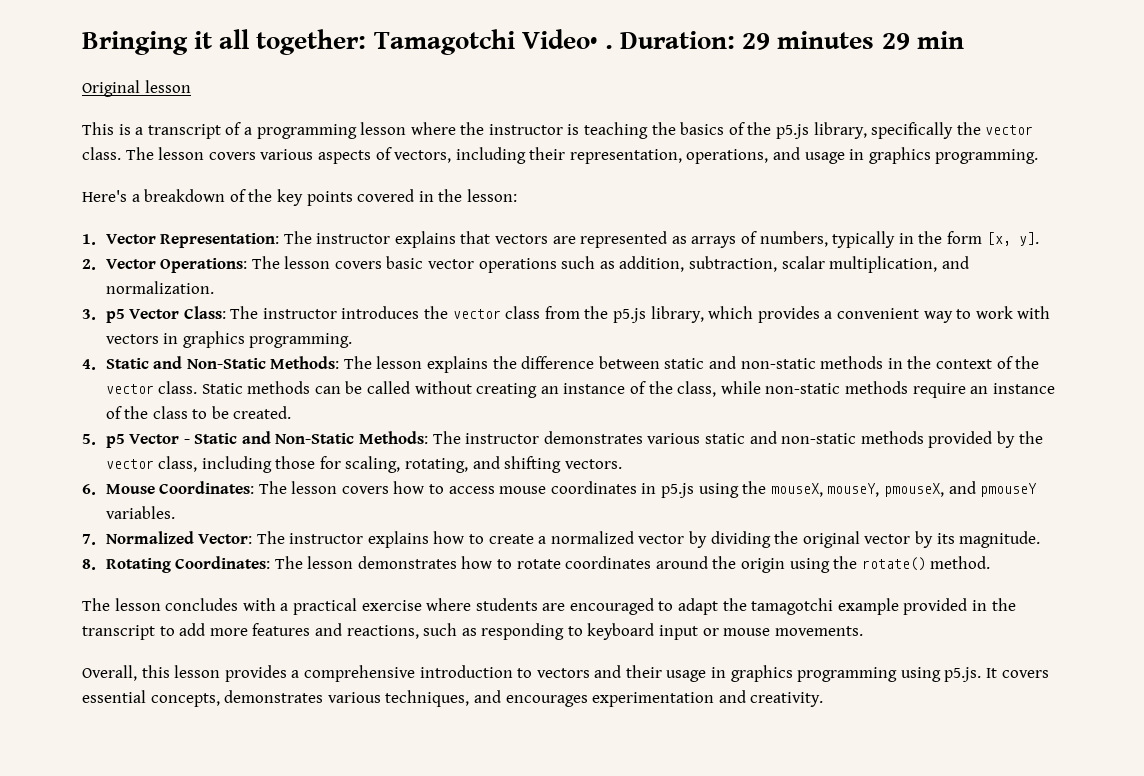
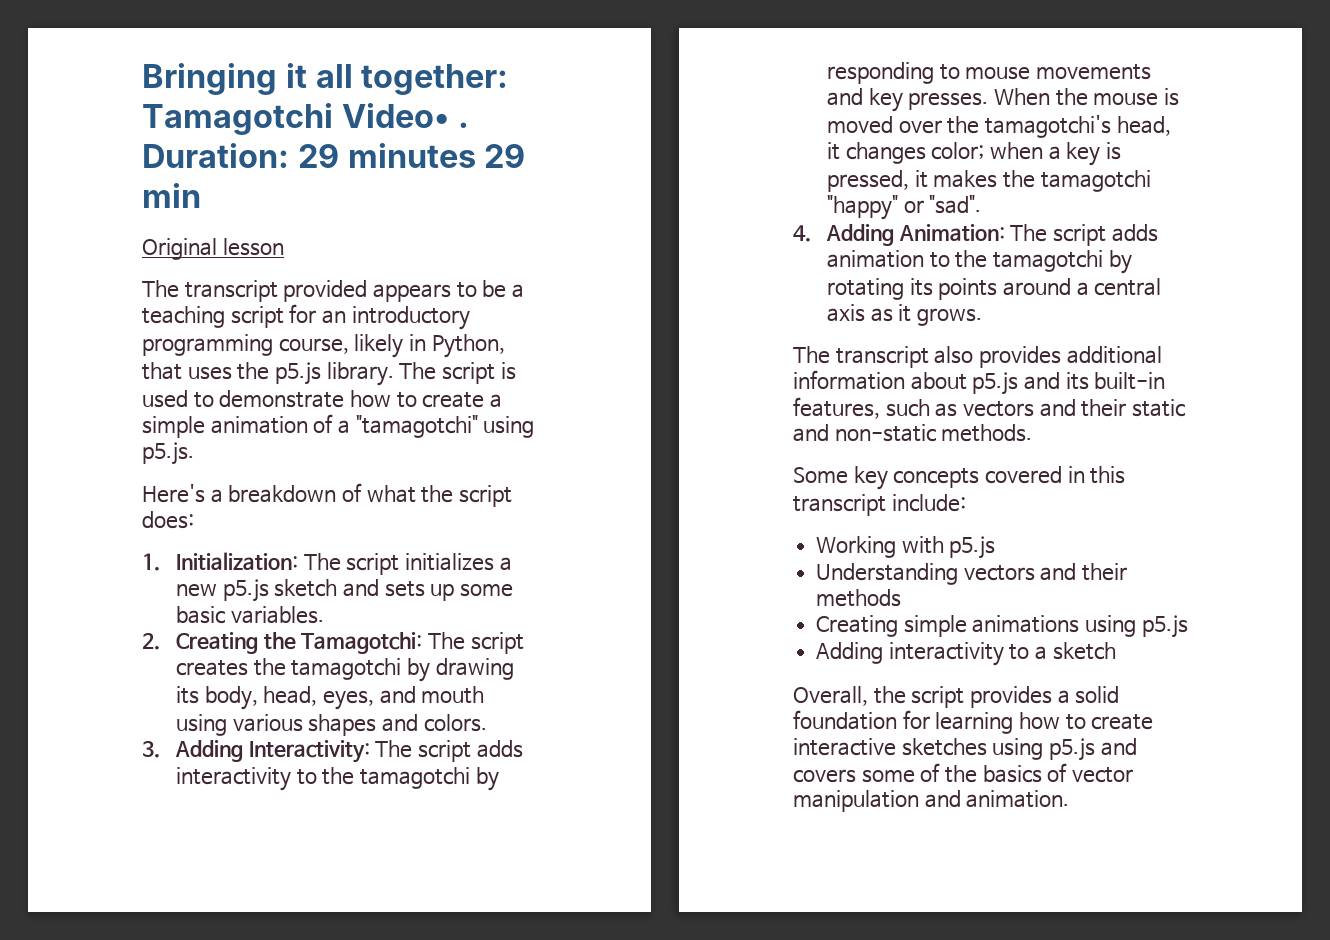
- This is a transcript of a programming lesson where the instructor is teaching the basics of the p5.js library, specifically the vector class. The lesson covers various aspects of vectors, including their representation, operations, and usage in graphics programming.
- Here's a breakdown of the key points covered in the lesson:
- 1. Vector Representation: The instructor explains that vectors are represented as arrays of numbers, typically in the form [x, y].
- 2. Vector Operations: The lesson covers basic vector operations such as addition, subtraction, scalar multiplication, and normalization.
- 3. p5 Vector Class: The instructor introduces the vector class from the p5.js library, which provides a convenient way to work with vectors in graphics programming.
- 4. Static and Non-Static Methods: The lesson explains the difference between static and non-static methods in the context of the vector class. Static methods can be called without creating an instance of the class, while non-static methods require an instance of the class to be created.
- 5. p5 Vector - Static and Non-Static Methods: The instructor demonstrates various static and non-static methods provided by the vector class, including those for scaling, rotating, and shifting vectors.
- 6. Mouse Coordinates: The lesson covers how to access mouse coordinates in p5.js using the mouseX, mouseY, pmouseX, and pmouseY variables.
- 7. Normalized Vector: The instructor explains how to create a normalized vector by dividing the original vector by its magnitude.
- 8. Rotating Coordinates: The lesson demonstrates how to rotate coordinates around the origin using the rotate() method.
- The lesson concludes with a practical exercise where students are encouraged to adapt the tamagotchi example provided in the transcript to add more features and reactions, such as responding to keyboard input or mouse movements.
- Overall, this lesson provides a comprehensive introduction to vectors and their usage in graphics programming using p5.js. It covers essential concepts, demonstrates various techniques, and encourages experimentation and creativity.
+ The transcript provided appears to be a teaching script for an introductory programming course, likely in Python, that uses the p5.js library. The script is used to demonstrate how to create a simple animation of a "tamagotchi" using p5.js.
+ Here's a breakdown of what the script does:
+ 1. Initialization: The script initializes a new p5.js sketch and sets up some basic variables.
+ 2. Creating the Tamagotchi: The script creates the tamagotchi by drawing its body, head, eyes, and mouth using various shapes and colors.
+ 3. Adding Interactivity: The script adds interactivity to the tamagotchi by responding to mouse movements and key presses. When the mouse is moved over the tamagotchi's head, it changes color; when a key is pressed, it makes the tamagotchi "happy" or "sad".
+ 4. Adding Animation: The script adds animation to the tamagotchi by rotating its points around a central axis as it grows.
+ The transcript also provides additional information about p5.js and its built-in features, such as vectors and their static and non-static methods.
+ Some key concepts covered in this transcript include:
+ Working with p5.js
+ Understanding vectors and their methods
+ Creating simple animations using p5.js
+ Adding interactivity to a sketch
+ Overall, the script provides a solid foundation for learning how to create interactive sketches using p5.js and covers some of the basics of vector manipulation and animation.

